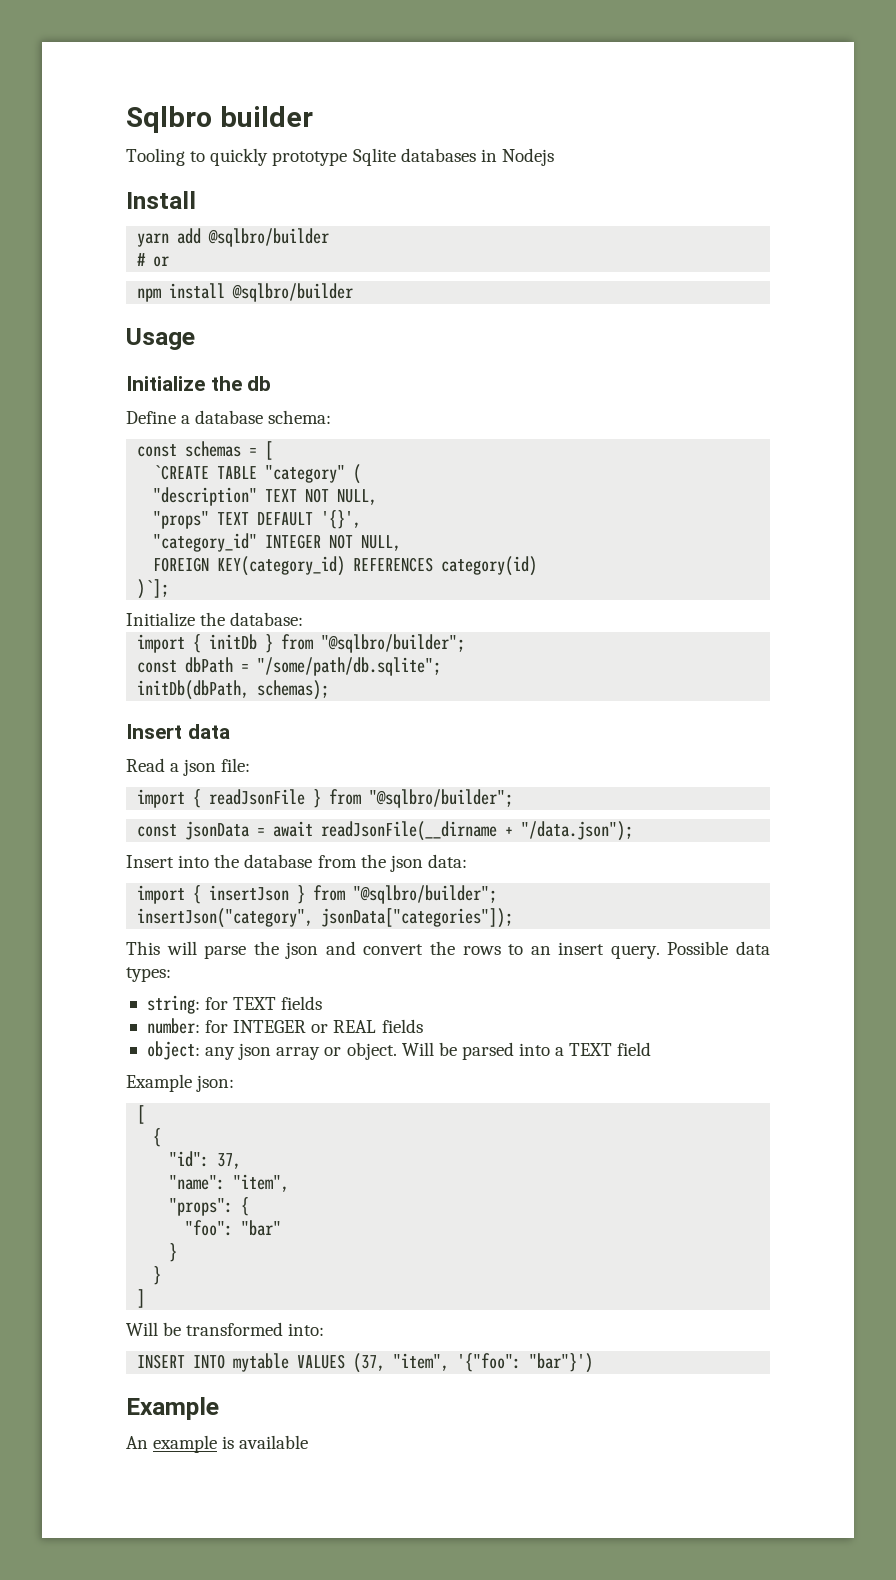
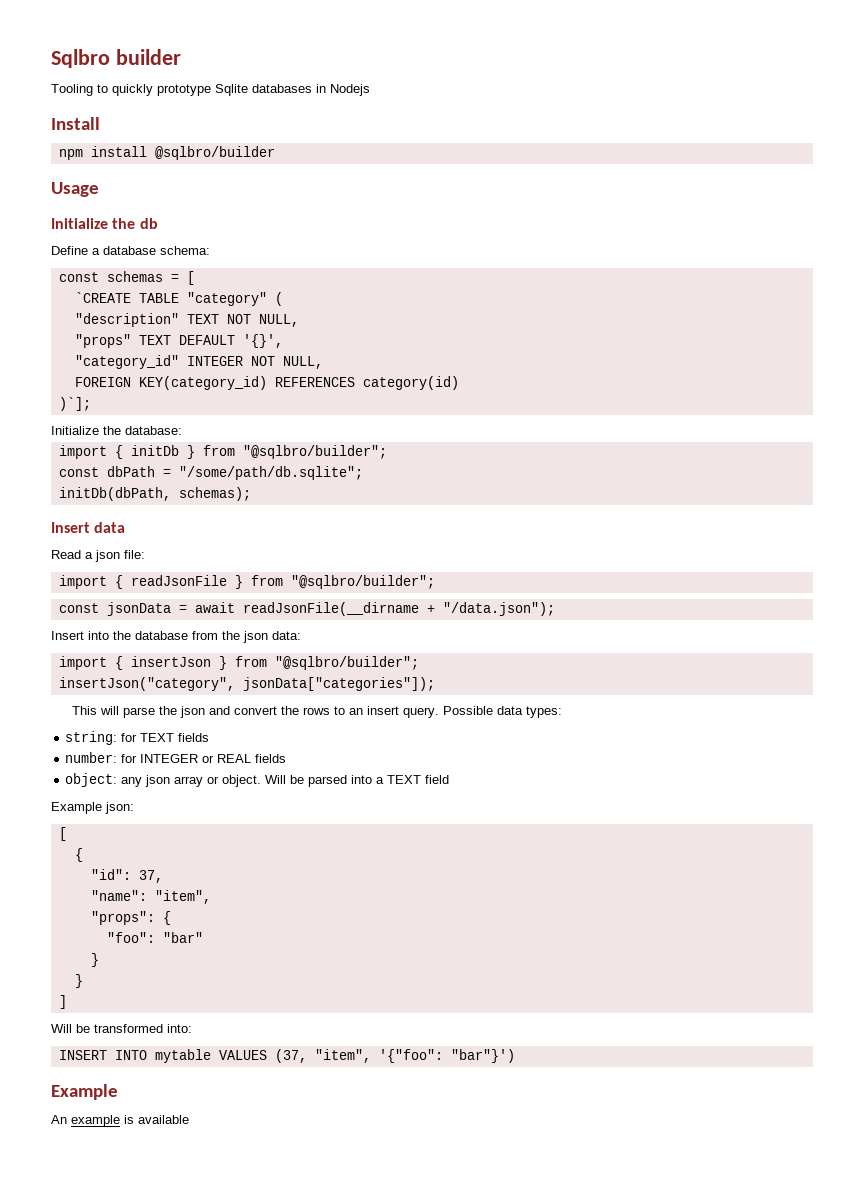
- yarn add @sqlbro/builder
- # or

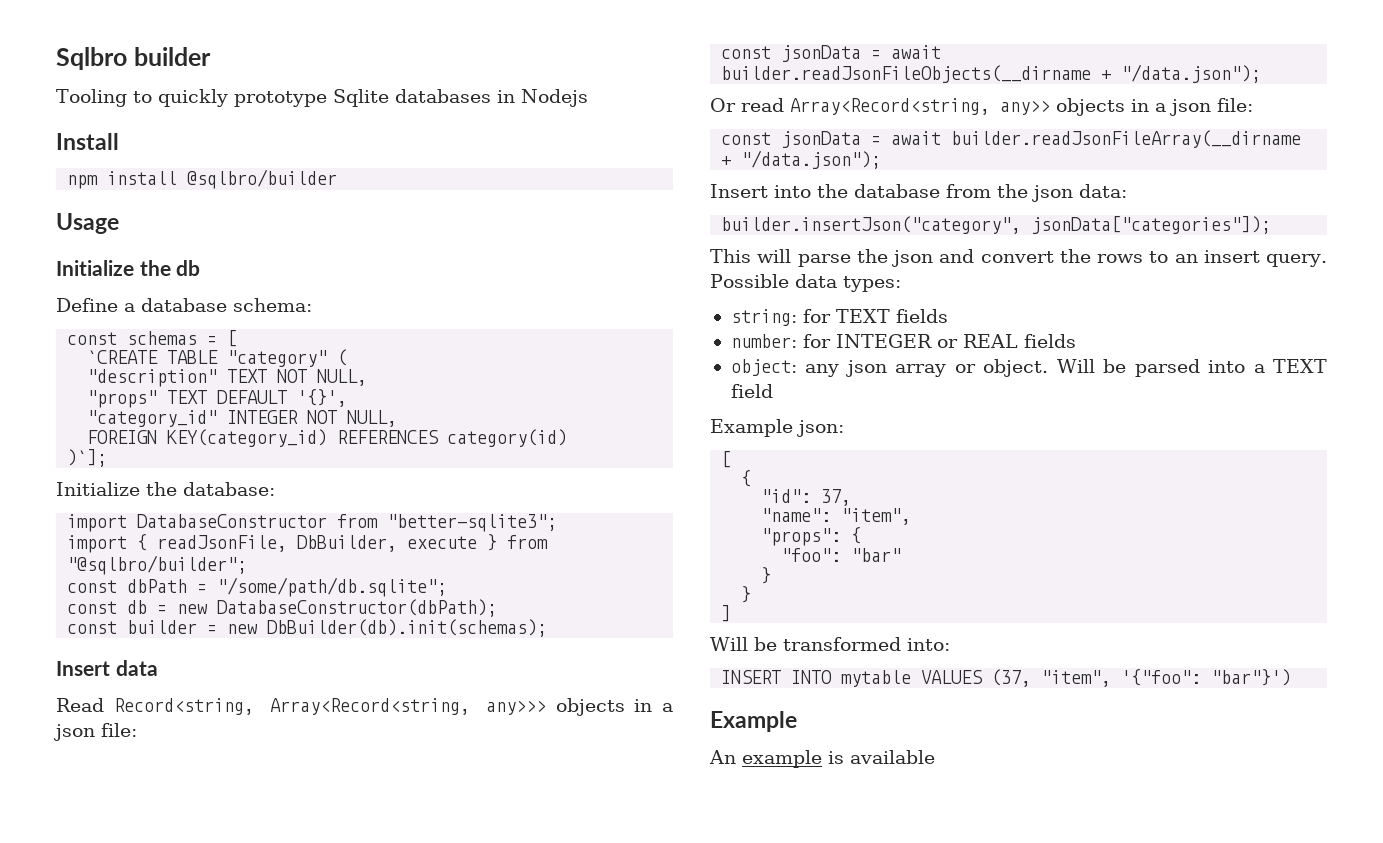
- import { initDb } from "@sqlbro/builder";
+ import DatabaseConstructor from "better-sqlite3";
+ import { readJsonFile, DbBuilder, execute } from "@sqlbro/builder";
- initDb(dbPath, schemas);
+ const db = new DatabaseConstructor(dbPath);
+ const builder = new DbBuilder(db).init(schemas);
  Insert data
- Read a json file:
- import { readJsonFile } from "@sqlbro/builder";
- const jsonData = await readJsonFile(__dirname + "/data.json");
+ Read Record<string, Array<Record<string, any>>> objects in a json file:
+ const jsonData = await builder.readJsonFileObjects(__dirname + "/data.json");
+ Or read Array<Record<string, any>> objects in a json file:
+ const jsonData = await builder.readJsonFileArray(__dirname + "/data.json");
- import { insertJson } from "@sqlbro/builder";
- insertJson("category", jsonData["categories"]);
+ builder.insertJson("category", jsonData["categories"]);

